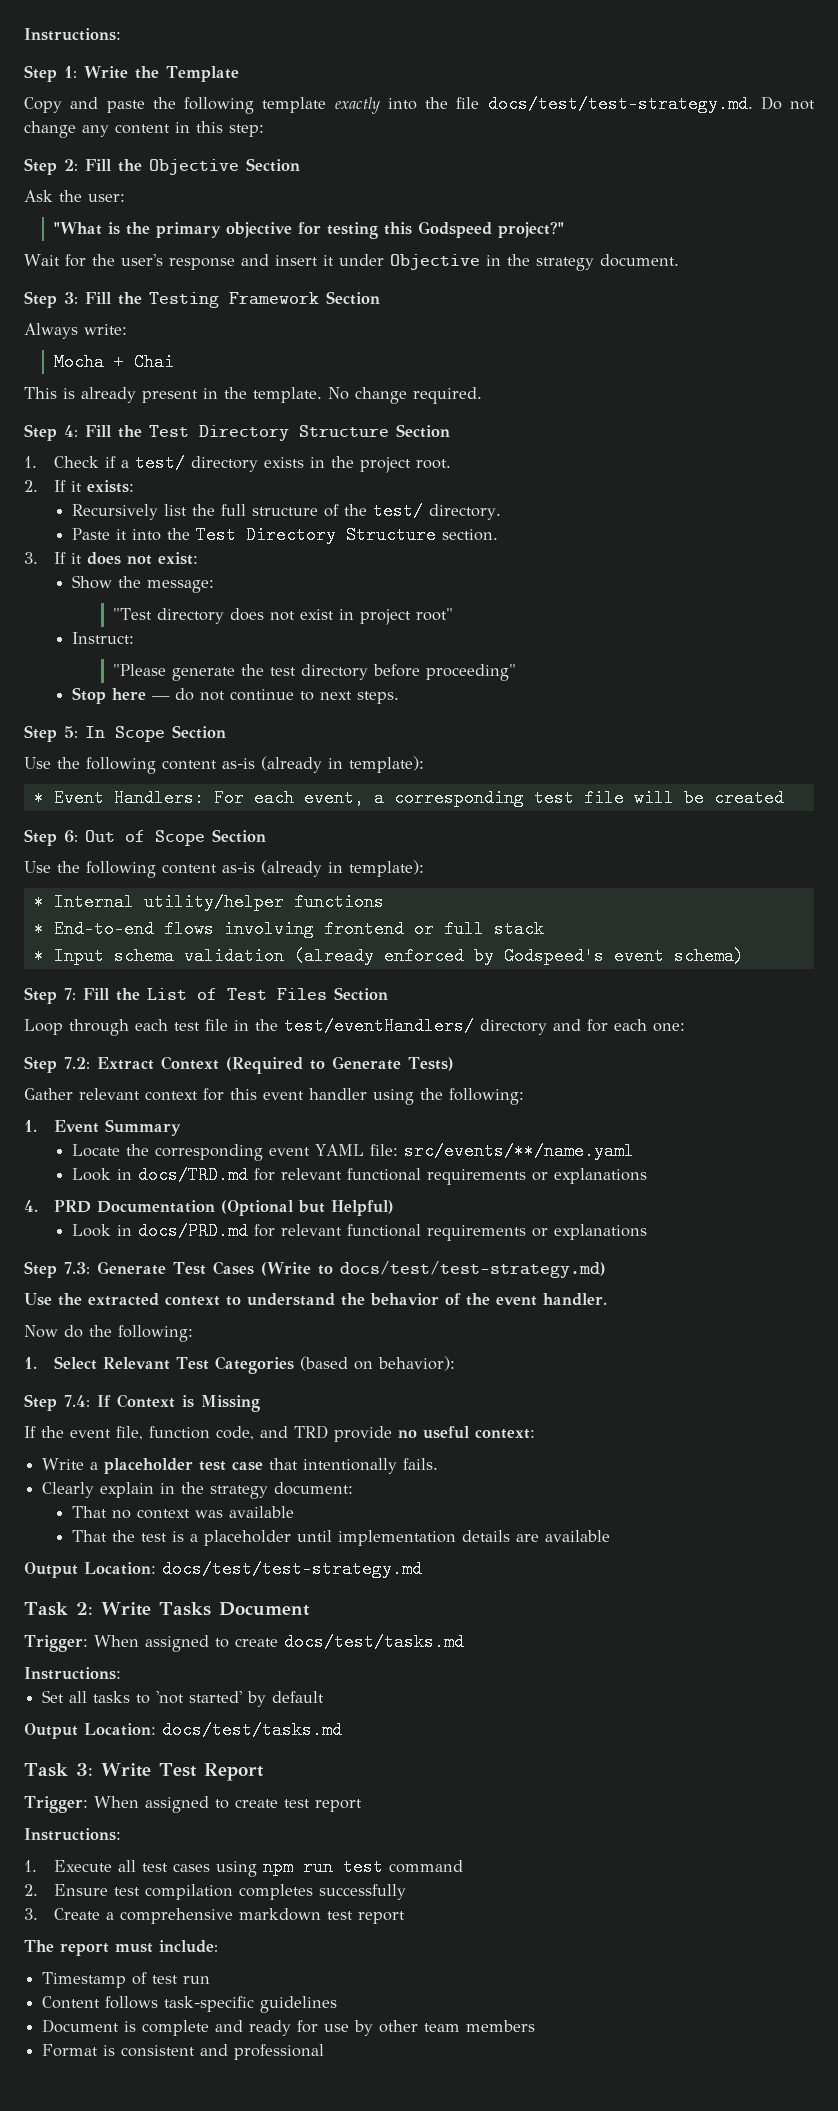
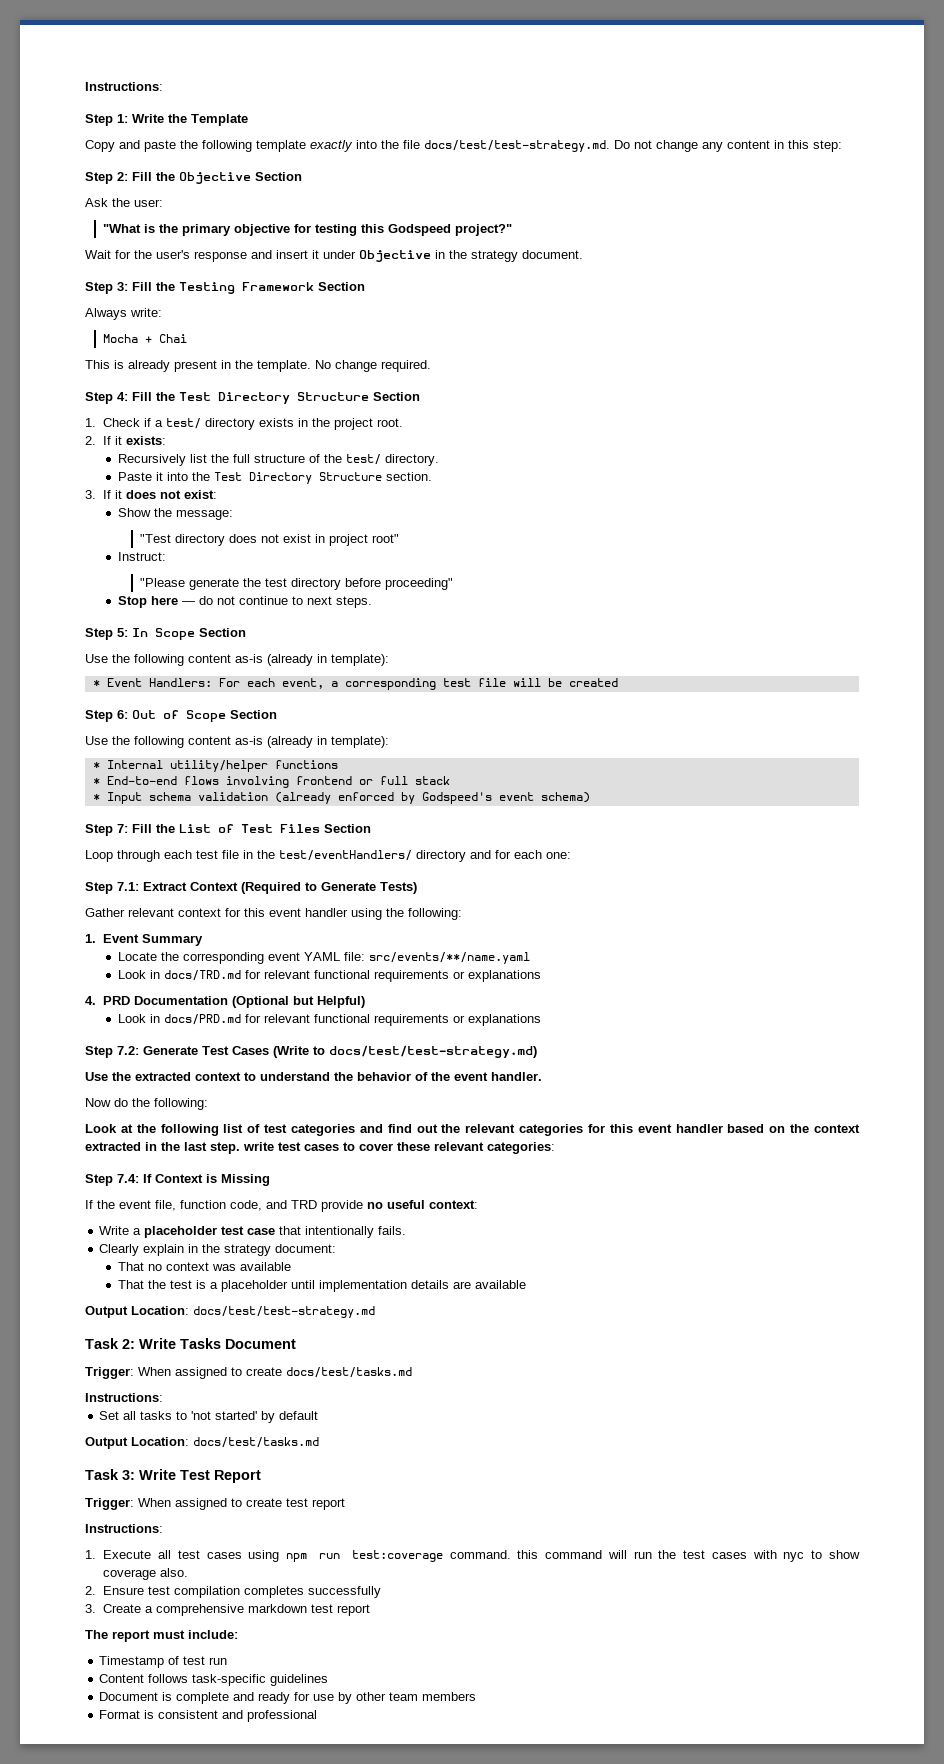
- Step 7.2: Extract Context (Required to Generate Tests)
+ Step 7.1: Extract Context (Required to Generate Tests)
- Step 7.3: Generate Test Cases (Write to docs/test/test-strategy.md)
+ Step 7.2: Generate Test Cases (Write to docs/test/test-strategy.md)
- 1. Select Relevant Test Categories (based on behavior):
+ Look at the following list of test categories and find out the relevant categories for this event handler based on the context extracted in the last step. write test cases to cover these relevant categories:
- 1. Execute all test cases using npm run test command
+ 1. Execute all test cases using npm run test:coverage command. this command will run the test cases with nyc to show coverage also.

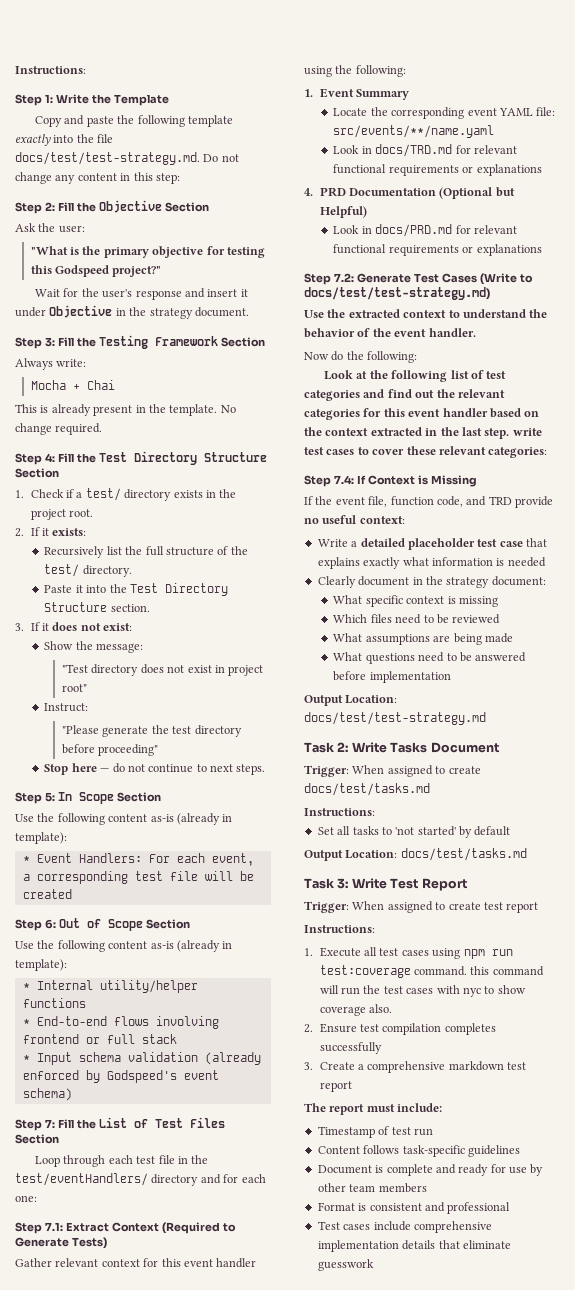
- Write a placeholder test case that intentionally fails.
+ Write a detailed placeholder test case that explains exactly what information is needed
- Clearly explain in the strategy document:
+ Clearly document in the strategy document:
- That no context was available
- That the test is a placeholder until implementation details are available
+ What specific context is missing
+ Which files need to be reviewed
+ What assumptions are being made
+ What questions need to be answered before implementation
+ Test cases include comprehensive implementation details that eliminate guesswork

